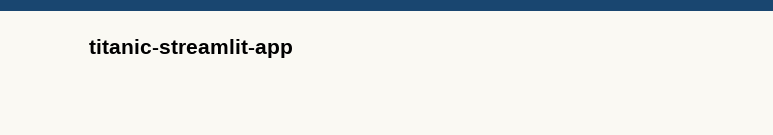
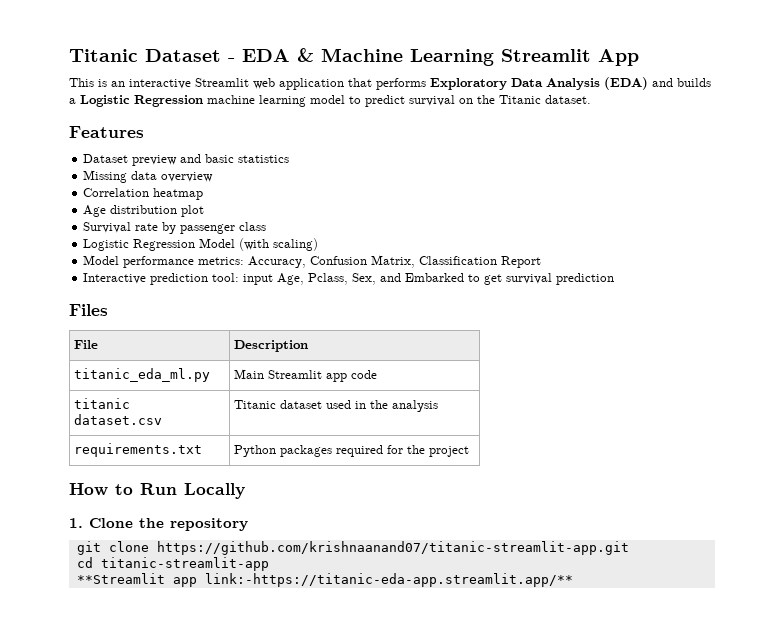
- titanic-streamlit-app
+ Titanic Dataset - EDA & Machine Learning Streamlit App
+ This is an interactive Streamlit web application that performs Exploratory Data Analysis (EDA) and builds a Logistic Regression machine learning model to predict survival on the Titanic dataset.
+ Features
+ Dataset preview and basic statistics
+ Missing data overview
+ Correlation heatmap
+ Age distribution plot
+ Survival rate by passenger class
+ Logistic Regression Model (with scaling)
+ Model performance metrics: Accuracy, Confusion Matrix, Classification Report
+ Interactive prediction tool: input Age, Pclass, Sex, and Embarked to get survival prediction
+ Files
+ File | Description
+ titanic_eda_ml.py | Main Streamlit app code
+ titanic dataset.csv | Titanic dataset used in the analysis
+ requirements.txt | Python packages required for the project
+ How to Run Locally
+ 1. Clone the repository
+ git clone https://github.com/krishnaanand07/titanic-streamlit-app.git
+ cd titanic-streamlit-app
+ **Streamlit app link:-https://titanic-eda-app.streamlit.app/**

